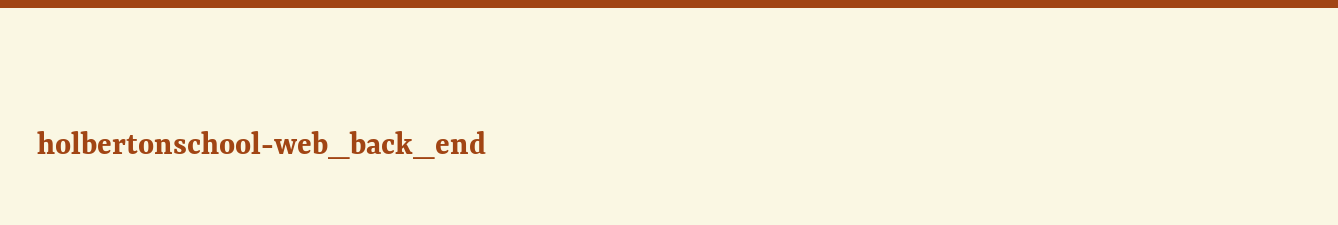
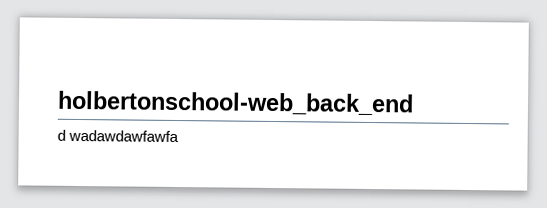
+ d wadawdawfawfa

